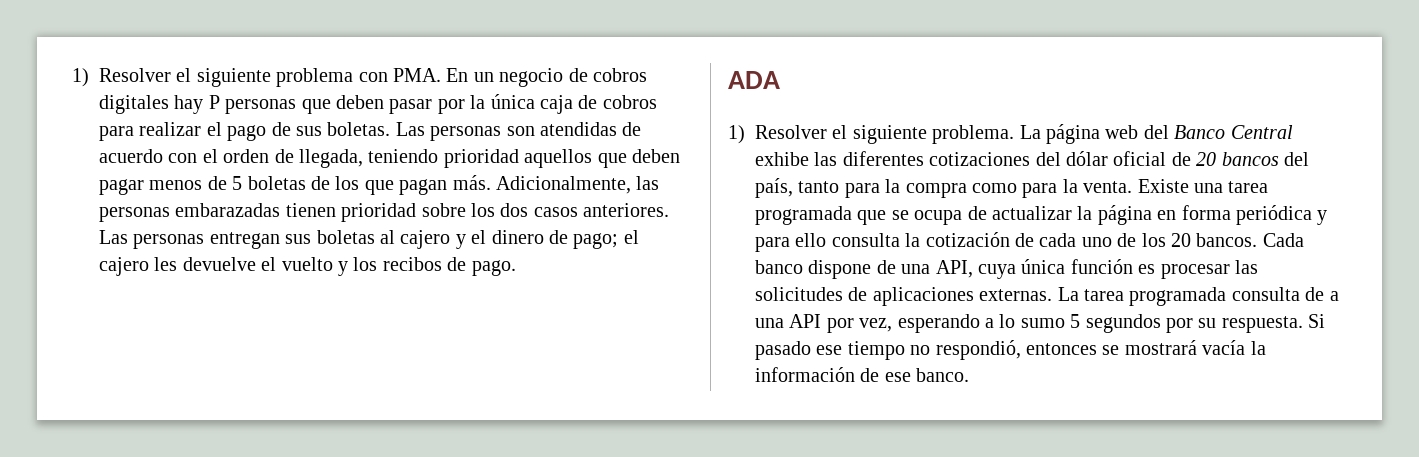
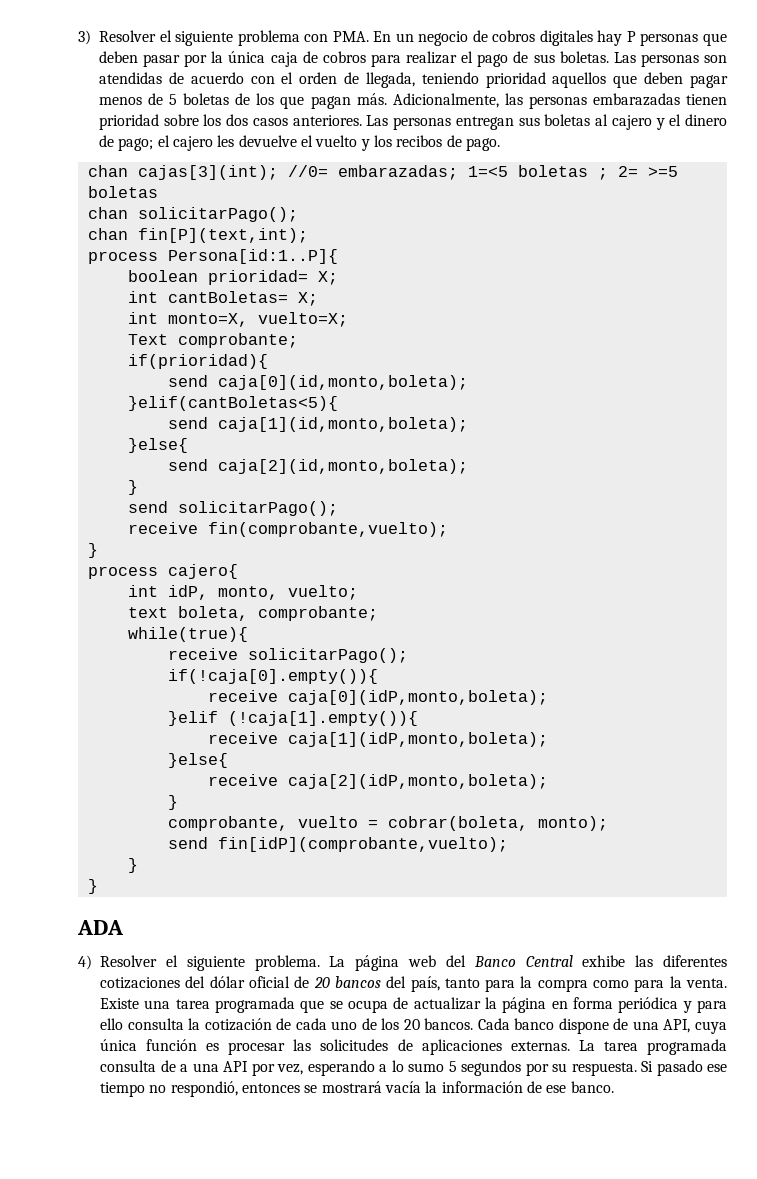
- 1) Resolver el siguiente problema con PMA. En un negocio de cobros digitales hay P personas que deben pasar por la única caja de cobros para realizar el pago de sus boletas.
+ 3) Resolver el siguiente problema con PMA. En un negocio de cobros digitales hay P personas que deben pasar por la única caja de cobros para realizar el pago de sus boletas.
+ chan cajas[3](int); //0= embarazadas; 1=<5 boletas ; 2= >=5 boletas
+ chan solicitarPago();
+ chan fin[P](text,int);
+ process Persona[id:1..P]{
+ boolean prioridad= X;
+ int cantBoletas= X;
+ int monto=X, vuelto=X;
+ Text comprobante;
+ if(prioridad){
+ send caja[0](id,monto,boleta);
+ }elif(cantBoletas<5){
+ send caja[1](id,monto,boleta);
+ }else{
+ send caja[2](id,monto,boleta);
+ }
+ send solicitarPago();
+ receive fin(comprobante,vuelto);
+ }
+ process cajero{
+ int idP, monto, vuelto;
+ text boleta, comprobante;
+ while(true){
+ receive solicitarPago();
+ if(!caja[0].empty()){
+ receive caja[0](idP,monto,boleta);
+ }elif (!caja[1].empty()){
+ receive caja[1](idP,monto,boleta);
+ }else{
+ receive caja[2](idP,monto,boleta);
+ }
+ comprobante, vuelto = cobrar(boleta, monto);
+ send fin[idP](comprobante,vuelto);
+ }
+ }
- 1) Resolver el siguiente problema.
+ 4) Resolver el siguiente problema.

